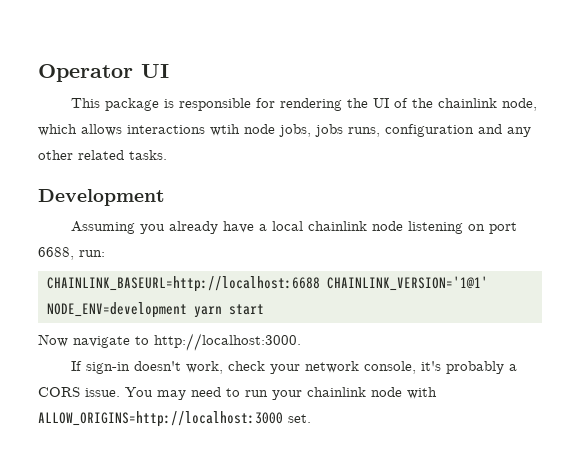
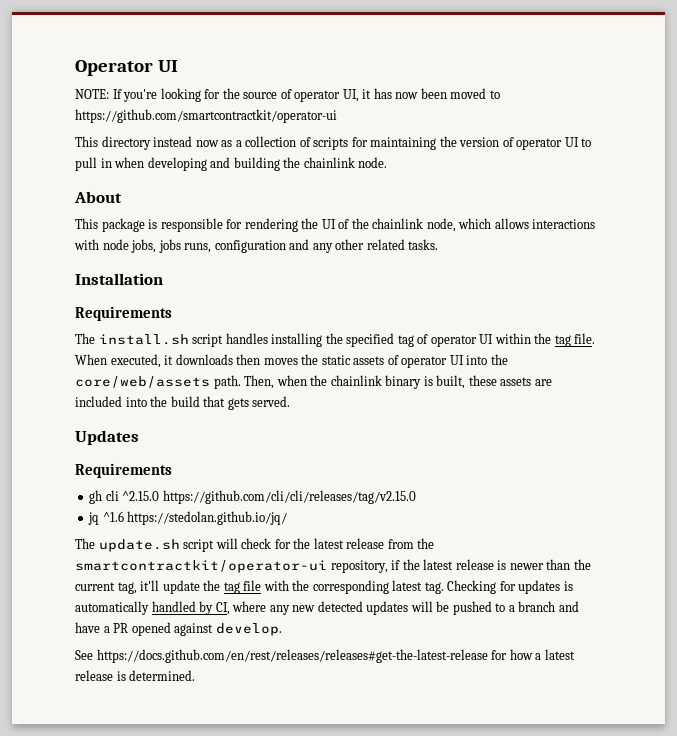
+ NOTE: If you're looking for the source of operator UI, it has now been moved to https://github.com/smartcontractkit/operator-ui
+ This directory instead now as a collection of scripts for maintaining the version of operator UI to pull in when developing and building the chainlink node.
+ About
- This package is responsible for rendering the UI of the chainlink node, which allows interactions wtih node jobs, jobs runs, configuration and any other related tasks.
+ This package is responsible for rendering the UI of the chainlink node, which allows interactions with node jobs, jobs runs, configuration and any other related tasks.
- Development
- Assuming you already have a local chainlink node listening on port 6688, run:
- CHAINLINK_BASEURL=http://localhost:6688 CHAINLINK_VERSION='1@1' NODE_ENV=development yarn start
- Now navigate to http://localhost:3000.
- If sign-in doesn't work, check your network console, it's probably a CORS issue. You may need to run your chainlink node with ALLOW_ORIGINS=http://localhost:3000 set.
+ Installation
+ Requirements
+ The install.sh script handles installing the specified tag of operator UI within the tag file. When executed, it downloads then moves the static assets of operator UI into the core/web/assets path. Then, when the chainlink binary is built, these assets are included into the build that gets served.
+ Updates
+ Requirements
+ gh cli ^2.15.0 https://github.com/cli/cli/releases/tag/v2.15.0
+ jq ^1.6 https://stedolan.github.io/jq/
+ The update.sh script will check for the latest release from the smartcontractkit/operator-ui repository, if the latest release is newer than the current tag, it'll update the tag file with the corresponding latest tag. Checking for updates is automatically handled by CI, where any new detected updates will be pushed to a branch and have a PR opened against develop.
+ See https://docs.github.com/en/rest/releases/releases#get-the-latest-release for how a latest release is determined.

